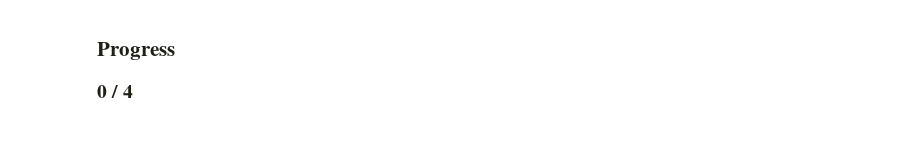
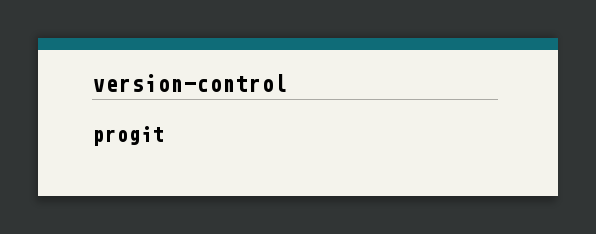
- Progress
- 0 / 4
+ version-control
+ progit

